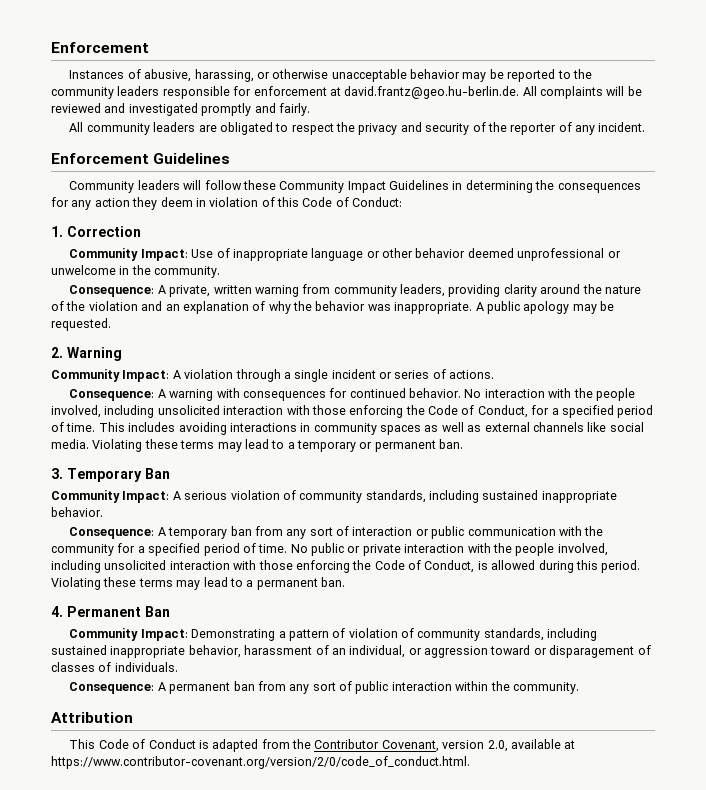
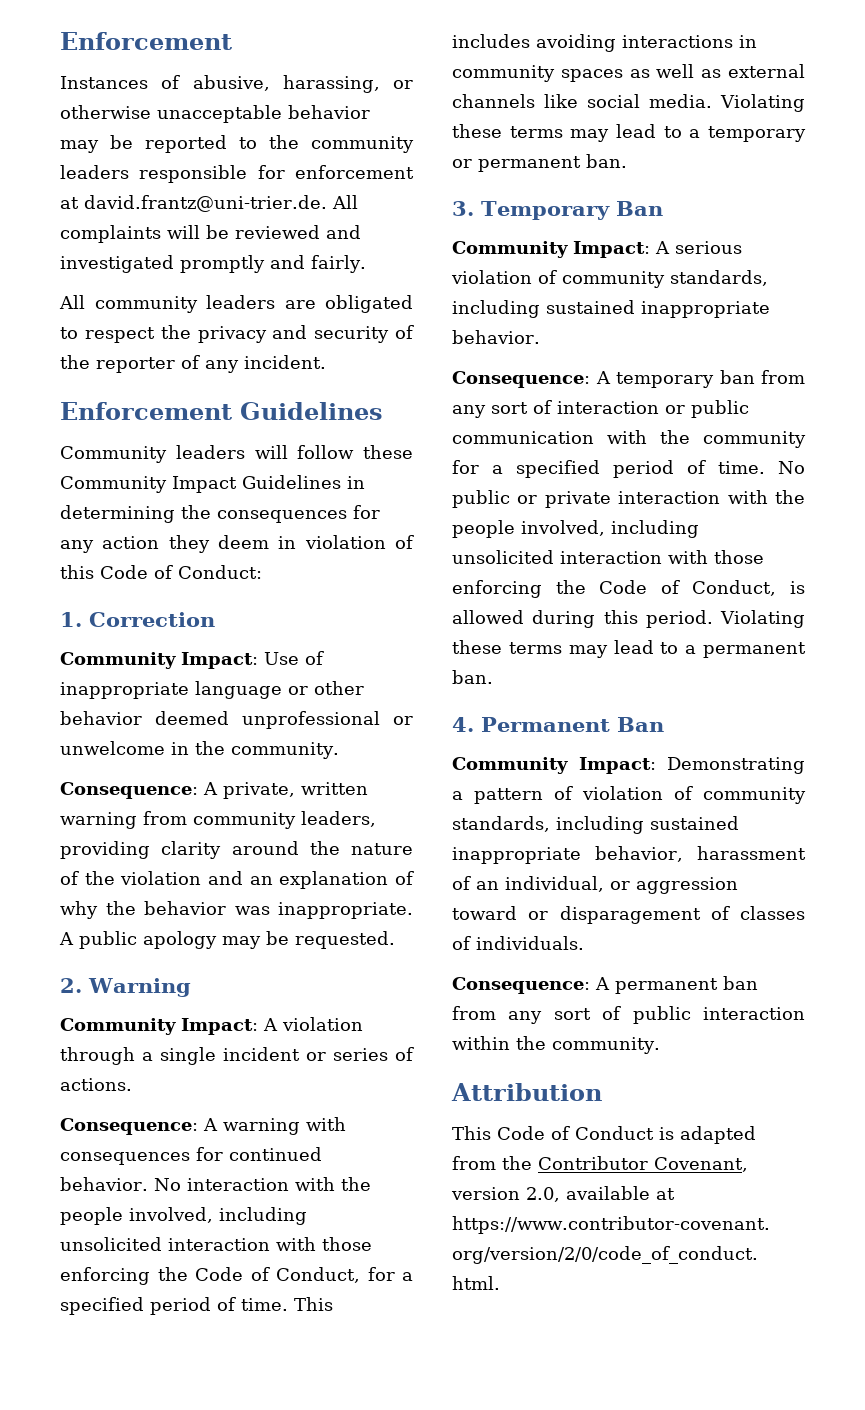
- Instances of abusive, harassing, or otherwise unacceptable behavior may be reported to the community leaders responsible for enforcement at david.frantz@geo.hu-berlin.de. All complaints will be reviewed and investigated promptly and fairly.
+ Instances of abusive, harassing, or otherwise unacceptable behavior may be reported to the community leaders responsible for enforcement at david.frantz@uni-trier.de. All complaints will be reviewed and investigated promptly and fairly.

